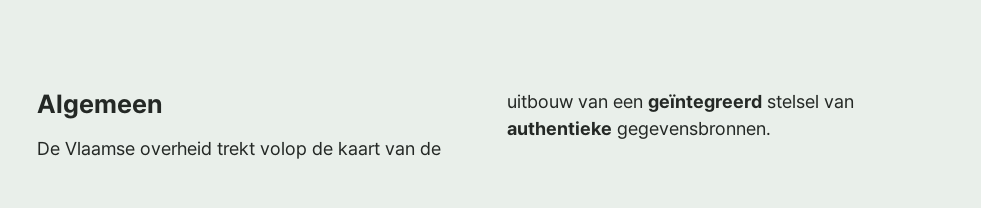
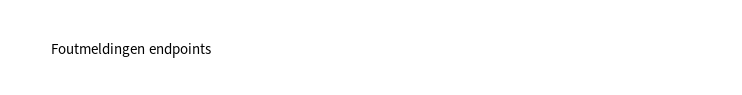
- Algemeen
- De Vlaamse overheid trekt volop de kaart van de uitbouw van een geïntegreerd stelsel van authentieke gegevensbronnen.
+ Foutmeldingen endpoints

